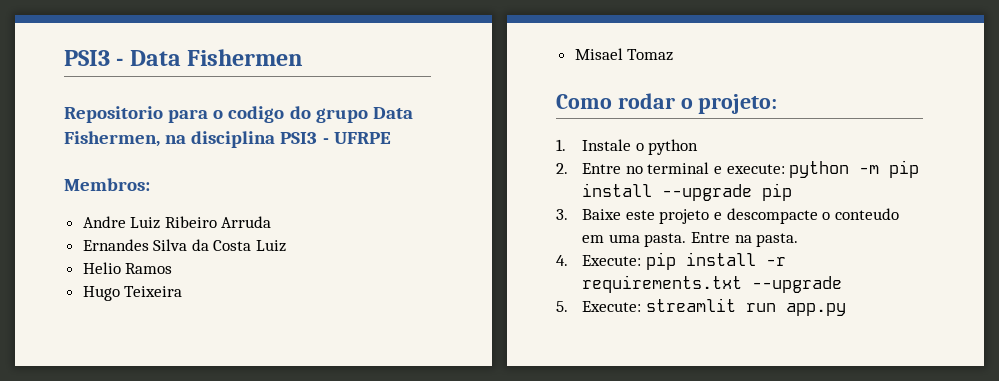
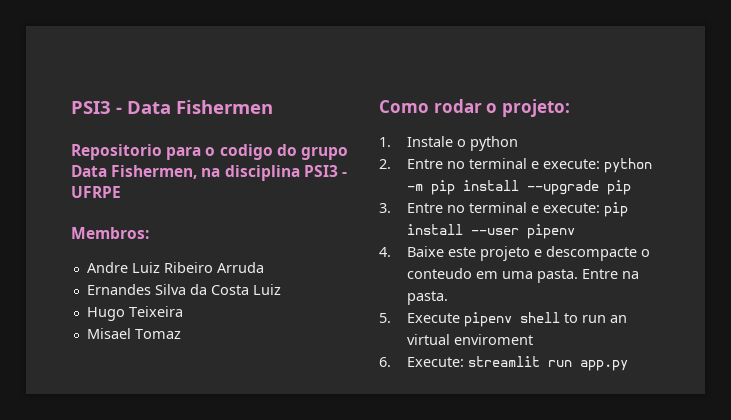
- Helio Ramos
- 3. Baixe este projeto e descompacte o conteudo em uma pasta.
+ 3. Entre no terminal e execute: pip install --user pipenv
+ 4. Baixe este projeto e descompacte o conteudo em uma pasta.
- 4. Execute: pip install -r requirements.txt --upgrade
- 5. Execute: streamlit run app.py
+ 5. Execute pipenv shell to run an virtual enviroment
+ 6. Execute: streamlit run app.py

